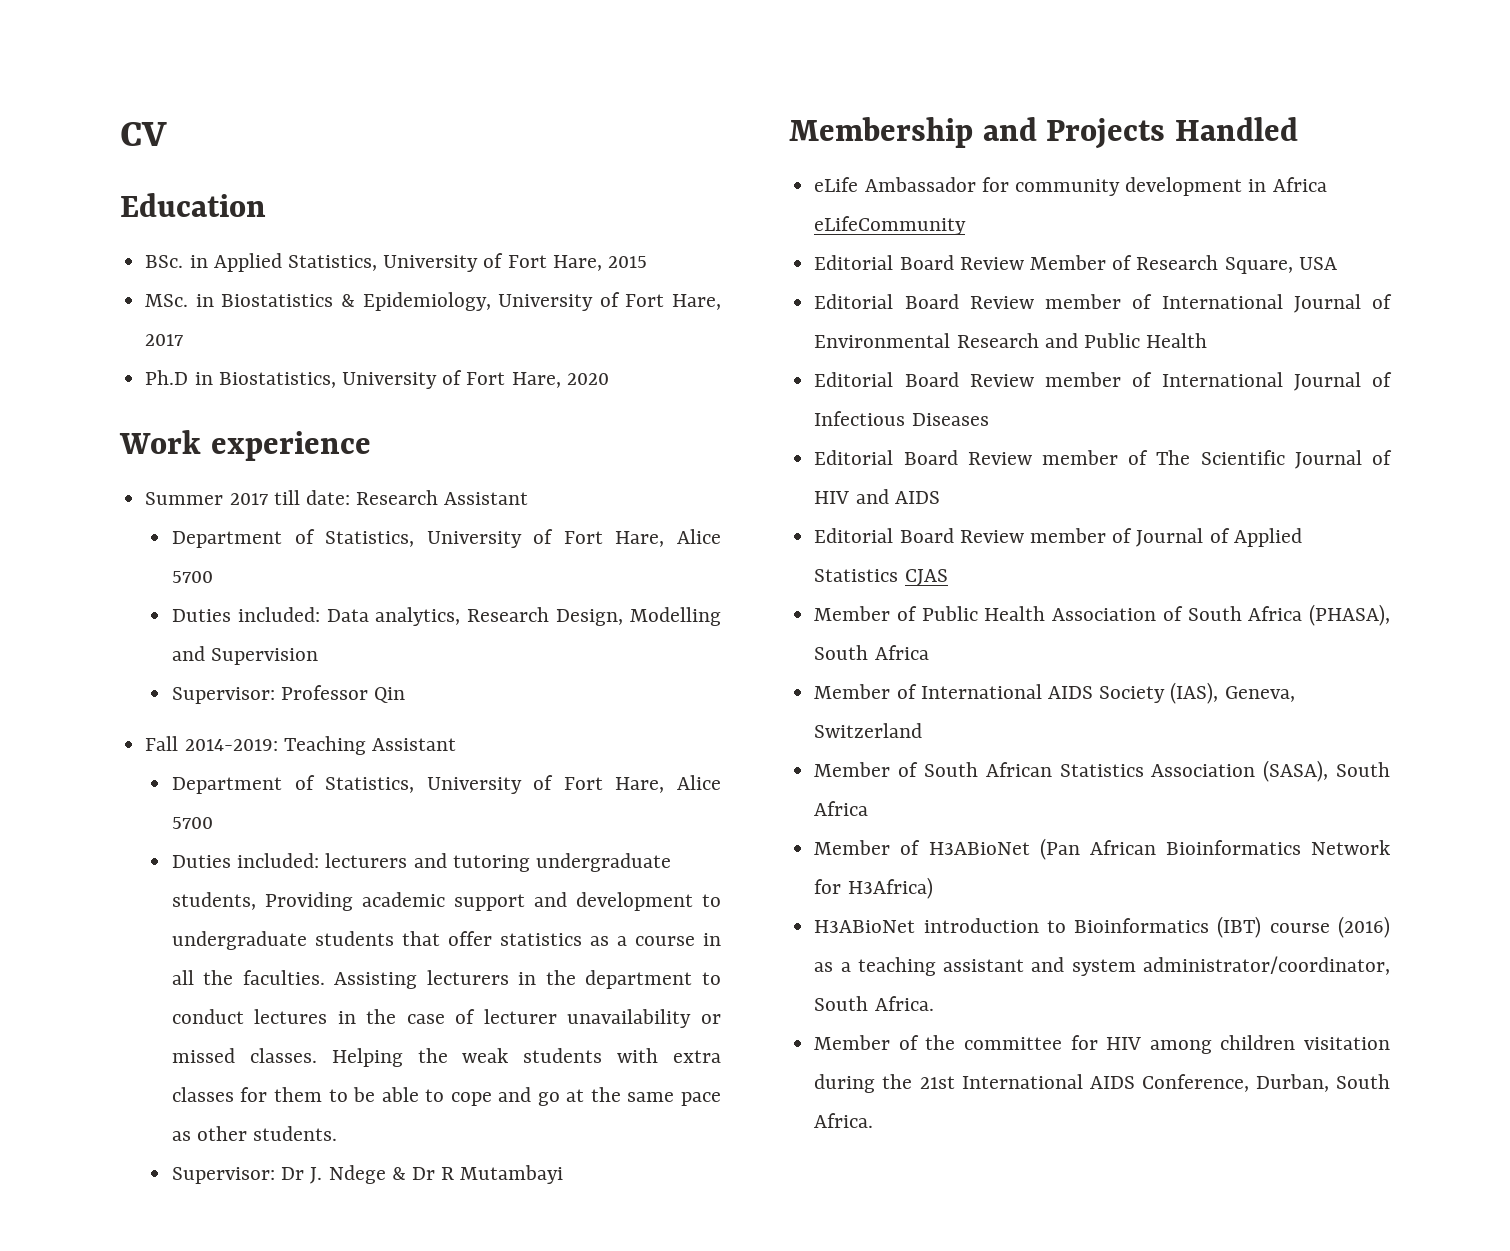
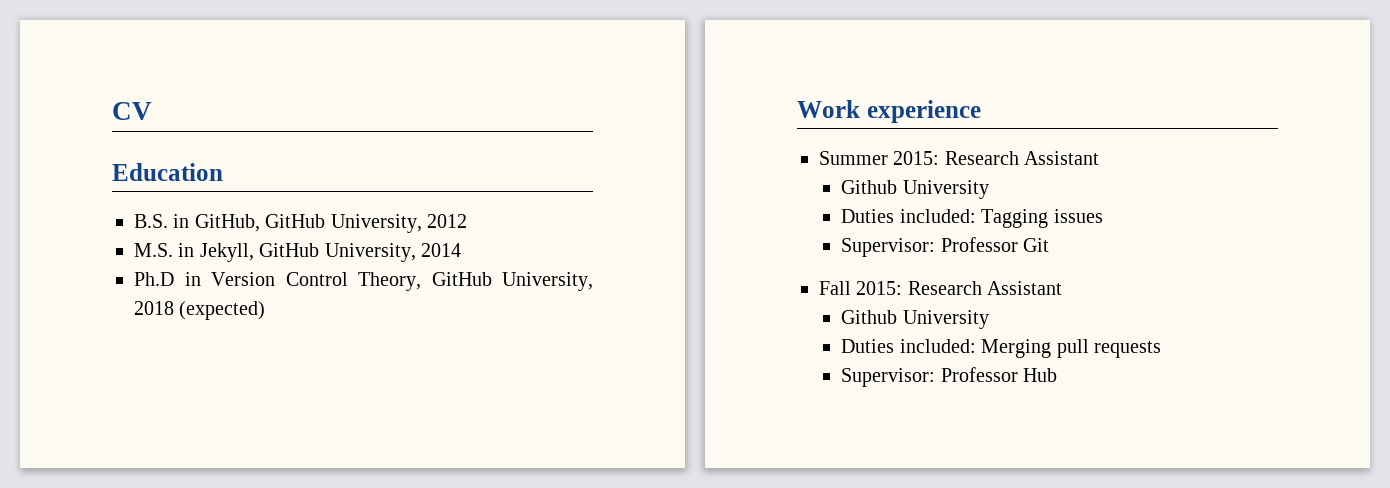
- BSc. in Applied Statistics, University of Fort Hare, 2015
- MSc. in Biostatistics & Epidemiology, University of Fort Hare, 2017
- Ph.D in Biostatistics, University of Fort Hare, 2020
+ B.S. in GitHub, GitHub University, 2012
+ M.S. in Jekyll, GitHub University, 2014
+ Ph.D in Version Control Theory, GitHub University, 2018 (expected)
- Summer 2017 till date: Research Assistant
- Department of Statistics, University of Fort Hare, Alice 5700
- Duties included: Data analytics, Research Design, Modelling and Supervision
- Supervisor: Professor Qin
+ Summer 2015: Research Assistant
+ Github University
+ Duties included: Tagging issues
+ Supervisor: Professor Git
- Fall 2014-2019: Teaching Assistant
- Department of Statistics, University of Fort Hare, Alice 5700
- Duties included: lecturers and tutoring undergraduate students, Providing academic support and development to undergraduate students that offer statistics as a course in all the faculties. Assisting lecturers in the department to conduct lectures in the case of lecturer unavailability or missed classes. Helping the weak students with extra classes for them to be able to cope and go at the same pace as other students.
- Supervisor: Dr J. Ndege & Dr R Mutambayi
- Membership and Projects Handled
- eLife Ambassador for community development in Africa eLifeCommunity
- Editorial Board Review Member of Research Square, USA
- Editorial Board Review member of International Journal of Environmental Research and Public Health
- Editorial Board Review member of International Journal of Infectious Diseases
- Editorial Board Review member of The Scientific Journal of HIV and AIDS
- Editorial Board Review member of Journal of Applied Statistics CJAS
- Member of Public Health Association of South Africa (PHASA), South Africa
- Member of International AIDS Society (IAS), Geneva, Switzerland
- Member of South African Statistics Association (SASA), South Africa
- Member of H3ABioNet (Pan African Bioinformatics Network for H3Africa)
- H3ABioNet introduction to Bioinformatics (IBT) course (2016) as a teaching assistant and system administrator/coordinator, South Africa.
- Member of the committee for HIV among children visitation during the 21st International AIDS Conference, Durban, South Africa.
+ Fall 2015: Research Assistant
+ Github University
+ Duties included: Merging pull requests
+ Supervisor: Professor Hub

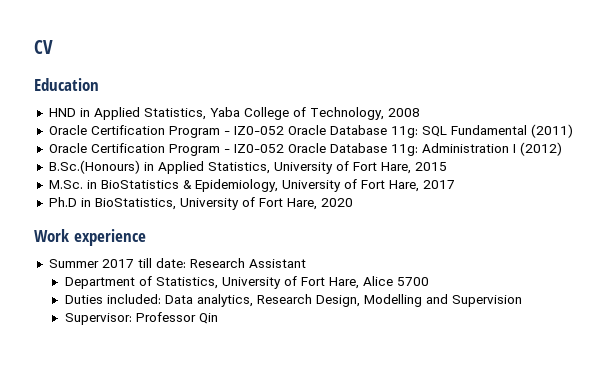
- B.S. in GitHub, GitHub University, 2012
- M.S. in Jekyll, GitHub University, 2014
- Ph.D in Version Control Theory, GitHub University, 2018 (expected)
+ HND in Applied Statistics, Yaba College of Technology, 2008
+ Oracle Certification Program - IZ0-052 Oracle Database 11g: SQL Fundamental (2011)
+ Oracle Certification Program - IZ0-052 Oracle Database 11g: Administration I (2012)
+ B.Sc.(Honours) in Applied Statistics, University of Fort Hare, 2015
+ M.Sc. in BioStatistics & Epidemiology, University of Fort Hare, 2017
+ Ph.D in BioStatistics, University of Fort Hare, 2020
- Summer 2015: Research Assistant
- Github University
- Duties included: Tagging issues
- Supervisor: Professor Git
- Fall 2015: Research Assistant
- Github University
- Duties included: Merging pull requests
- Supervisor: Professor Hub
+ Summer 2017 till date: Research Assistant
+ Department of Statistics, University of Fort Hare, Alice 5700
+ Duties included: Data analytics, Research Design, Modelling and Supervision
+ Supervisor: Professor Qin

